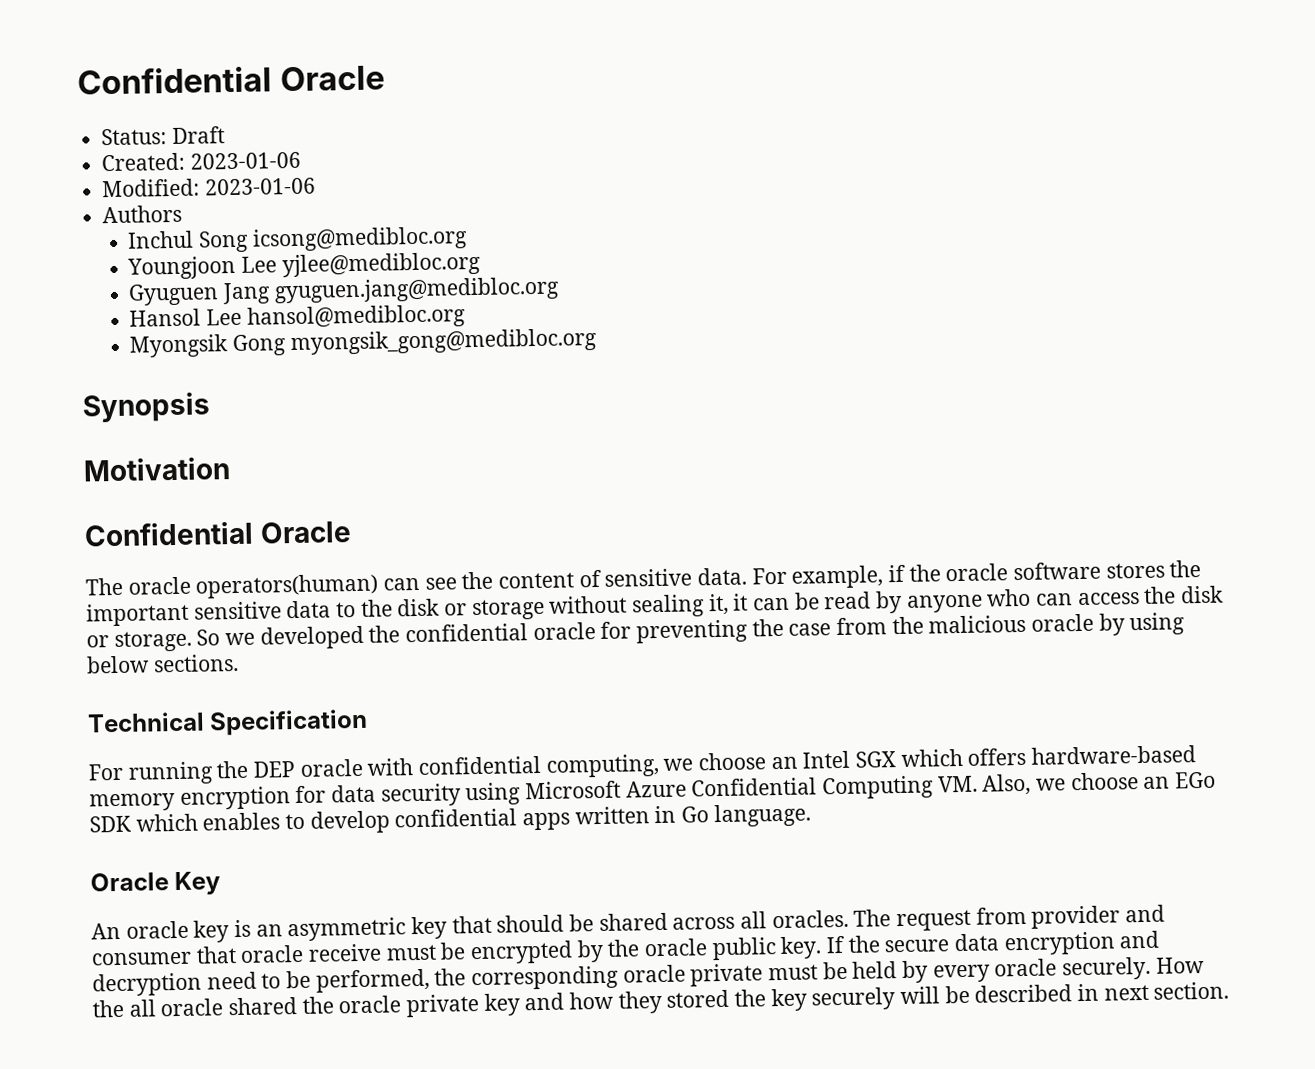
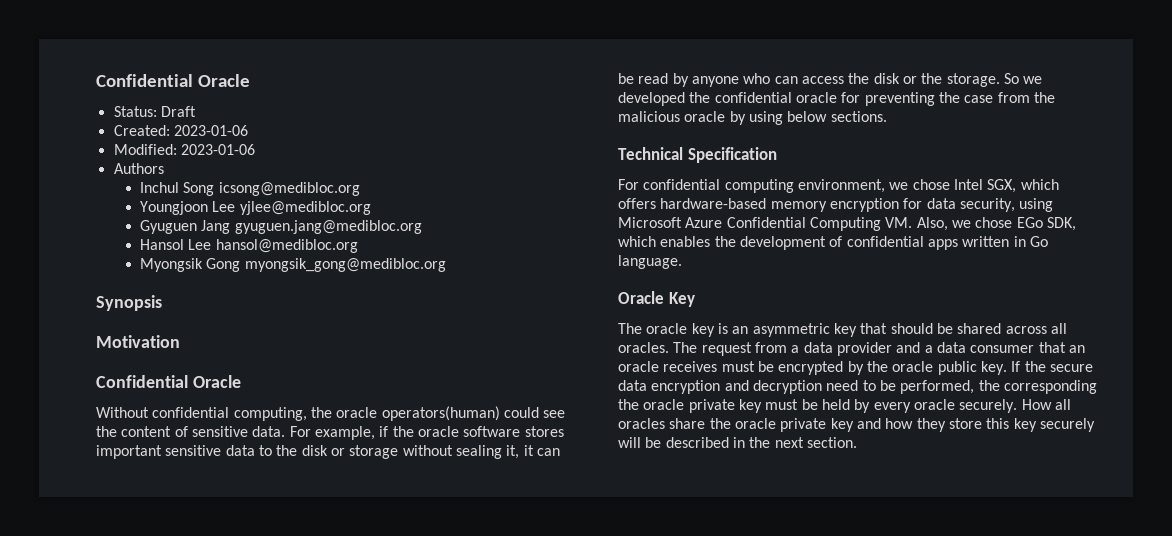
- The oracle operators(human) can see the content of sensitive data.
+ Without confidential computing, the oracle operators(human) could see the content of sensitive data.
- For example, if the oracle software stores the important sensitive data to the disk or storage without sealing it, it can be read by anyone who can access the disk or storage.
+ For example, if the oracle software stores important sensitive data to the disk or storage without sealing it, it can be read by anyone who can access the disk or the storage.
- For running the DEP oracle with confidential computing, we choose an Intel SGX which offers hardware-based memory encryption for data security using Microsoft Azure Confidential Computing VM. Also, we choose an EGo SDK which enables to develop confidential apps written in Go language.
+ For confidential computing environment, we chose Intel SGX, which offers hardware-based memory encryption for data security, using Microsoft Azure Confidential Computing VM. Also, we chose EGo SDK, which enables the development of confidential apps written in Go language.
- An oracle key is an asymmetric key that should be shared across all oracles.
+ The oracle key is an asymmetric key that should be shared across all oracles.
- The request from provider and consumer that oracle receive must be encrypted by the oracle public key.
+ The request from a data provider and a data consumer that an oracle receives must be encrypted by the oracle public key.
- If the secure data encryption and decryption need to be performed, the corresponding oracle private must be held by every oracle securely.
+ If the secure data encryption and decryption need to be performed, the corresponding the oracle private key must be held by every oracle securely.
- How the all oracle shared the oracle private key and how they stored the key securely will be described in next section.
+ How all oracles share the oracle private key and how they store this key securely will be described in the next section.

